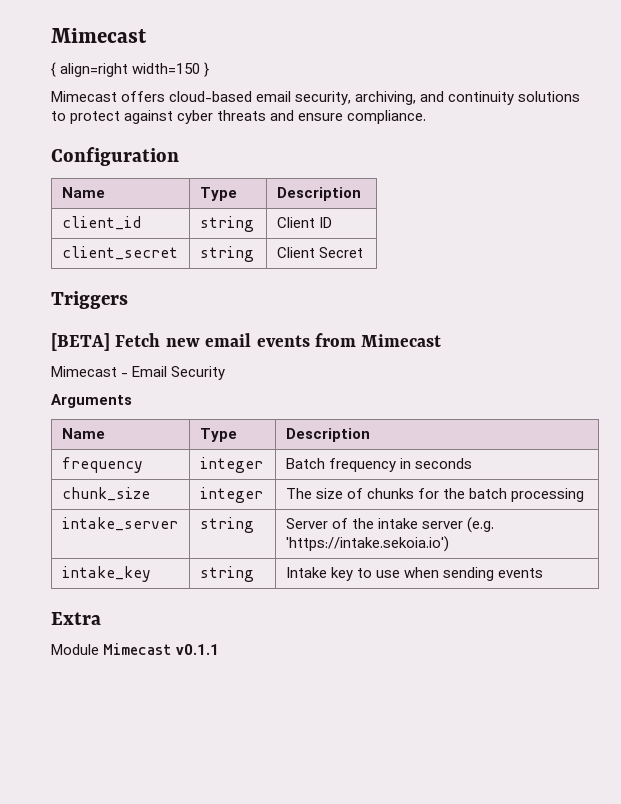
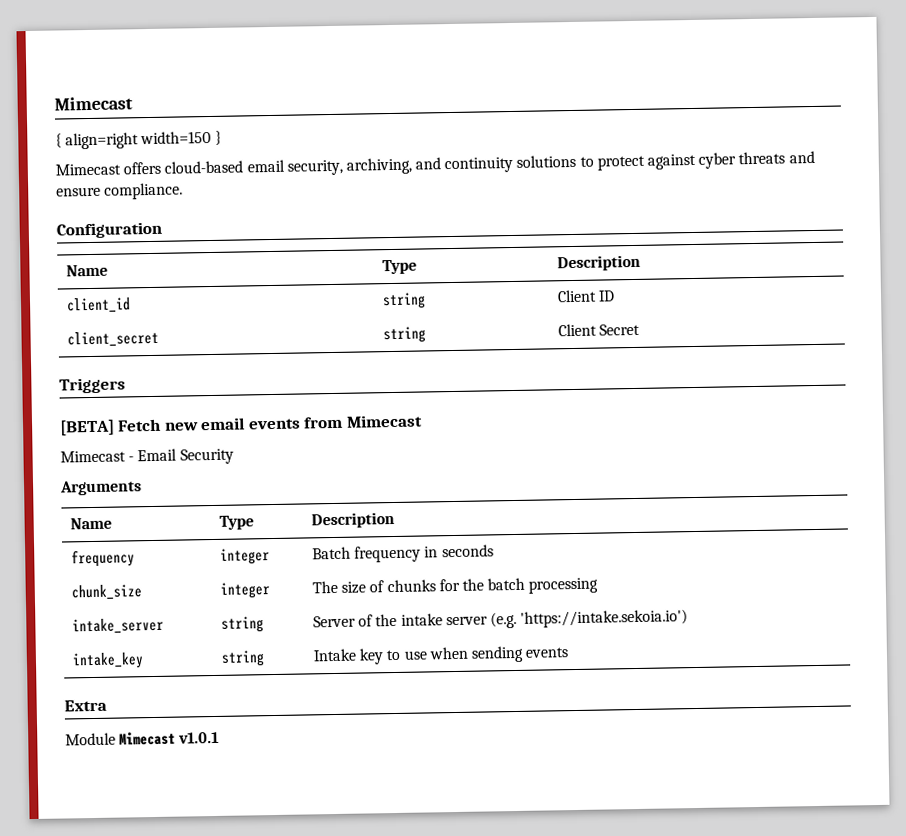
- Module Mimecast v0.1.1
+ Module Mimecast v1.0.1

